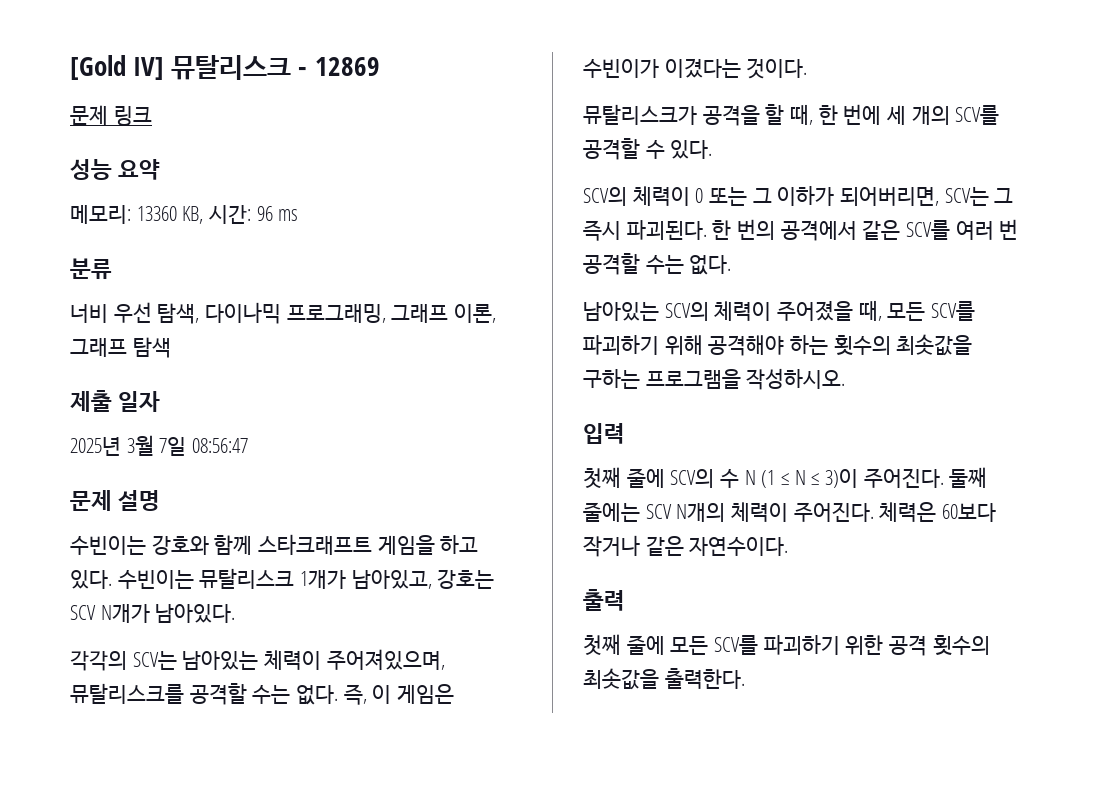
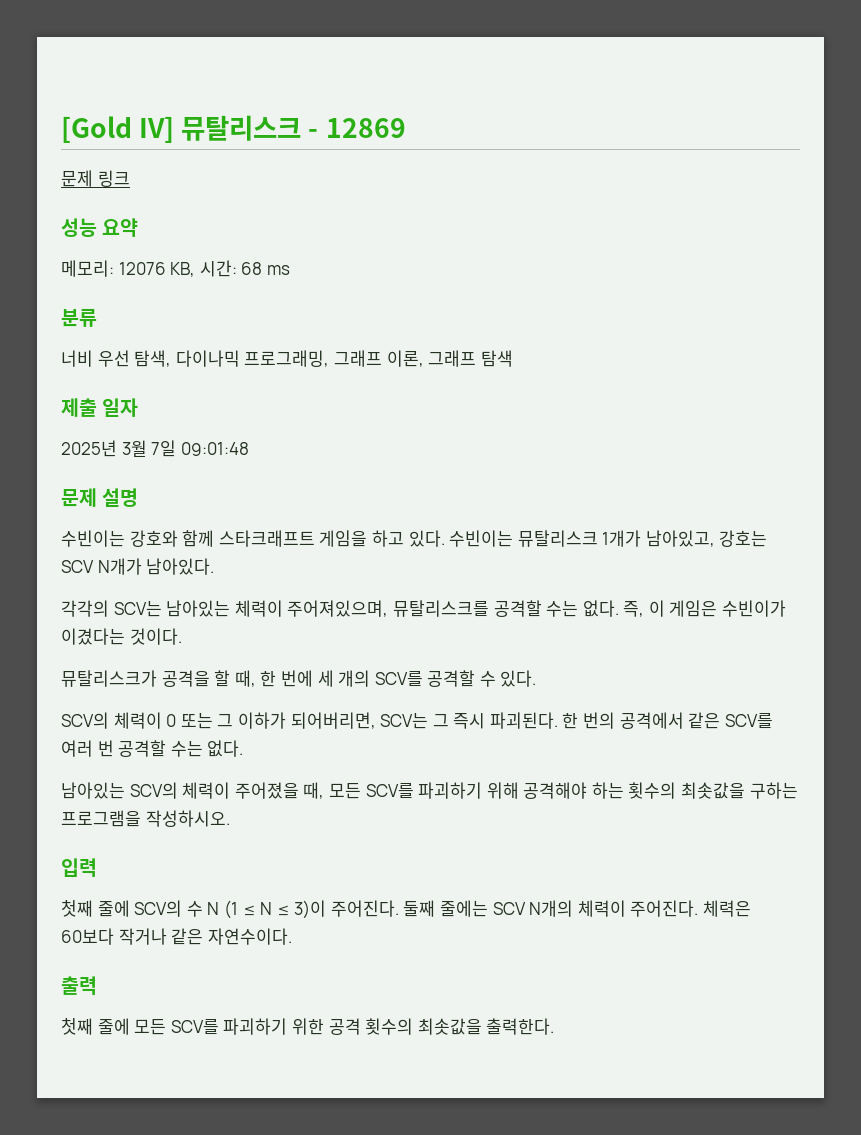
- 메모리: 13360 KB, 시간: 96 ms
+ 메모리: 12076 KB, 시간: 68 ms
- 2025년 3월 7일 08:56:47
+ 2025년 3월 7일 09:01:48

